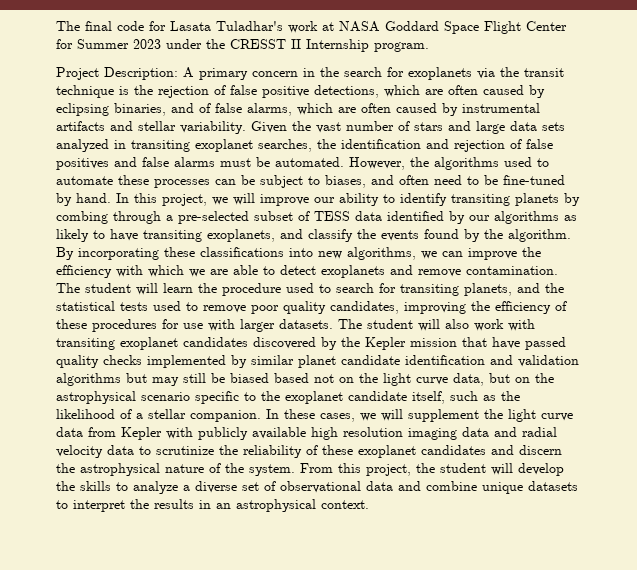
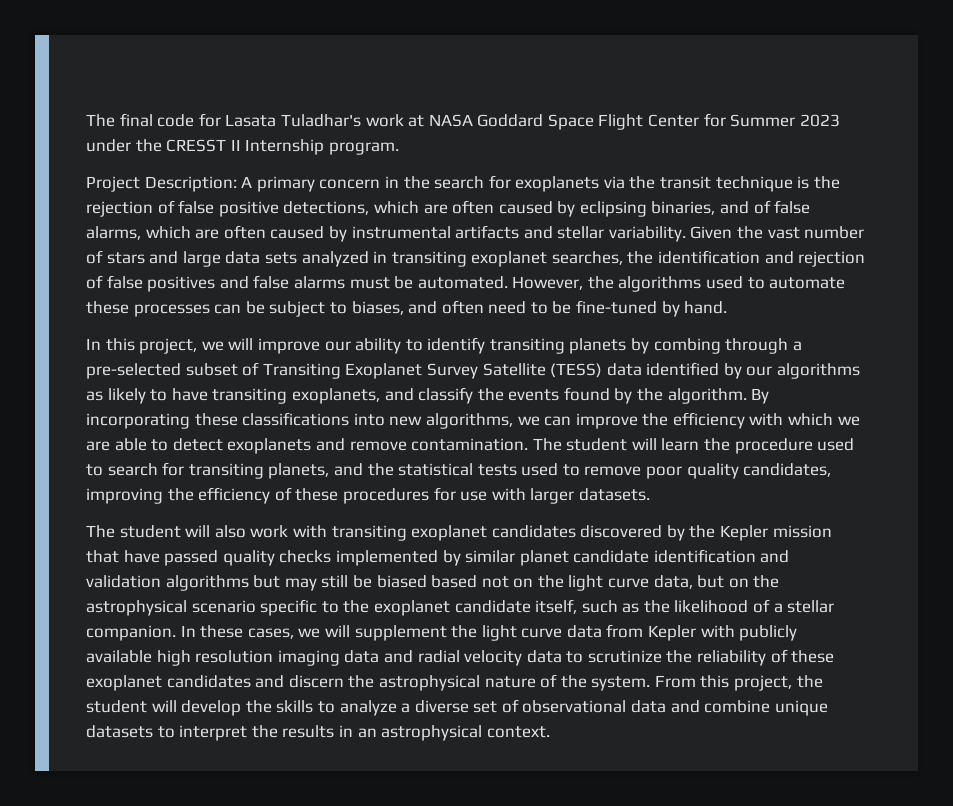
- However, the algorithms used to automate these processes can be subject to biases, and often need to be fine-tuned by hand. In this project, we will improve our ability to identify transiting planets by combing through a pre-selected subset of TESS data identified by our algorithms as likely to have transiting exoplanets, and classify the events found by the algorithm.
+ However, the algorithms used to automate these processes can be subject to biases, and often need to be fine-tuned by hand.
+ In this project, we will improve our ability to identify transiting planets by combing through a pre-selected subset of Transiting Exoplanet Survey Satellite (TESS) data identified by our algorithms as likely to have transiting exoplanets, and classify the events found by the algorithm.
- The student will learn the procedure used to search for transiting planets, and the statistical tests used to remove poor quality candidates, improving the efficiency of these procedures for use with larger datasets. The student will also work with transiting exoplanet candidates discovered by the Kepler mission that have passed quality checks implemented by similar planet candidate identification and validation algorithms but may still be biased based not on the light curve data, but on the astrophysical scenario specific to the exoplanet candidate itself, such as the likelihood of a stellar companion.
+ The student will learn the procedure used to search for transiting planets, and the statistical tests used to remove poor quality candidates, improving the efficiency of these procedures for use with larger datasets.
+ The student will also work with transiting exoplanet candidates discovered by the Kepler mission that have passed quality checks implemented by similar planet candidate identification and validation algorithms but may still be biased based not on the light curve data, but on the astrophysical scenario specific to the exoplanet candidate itself, such as the likelihood of a stellar companion.

